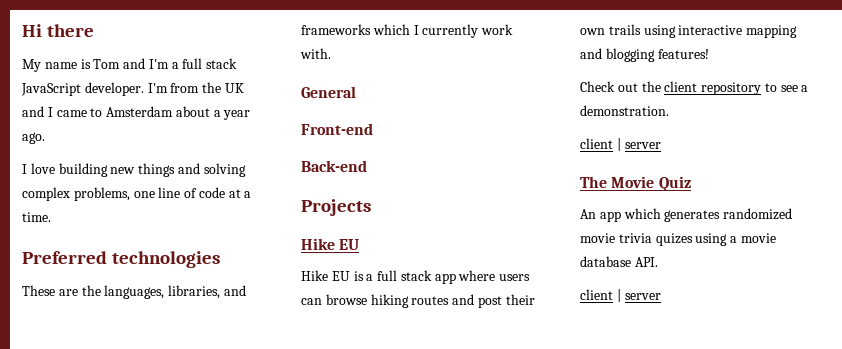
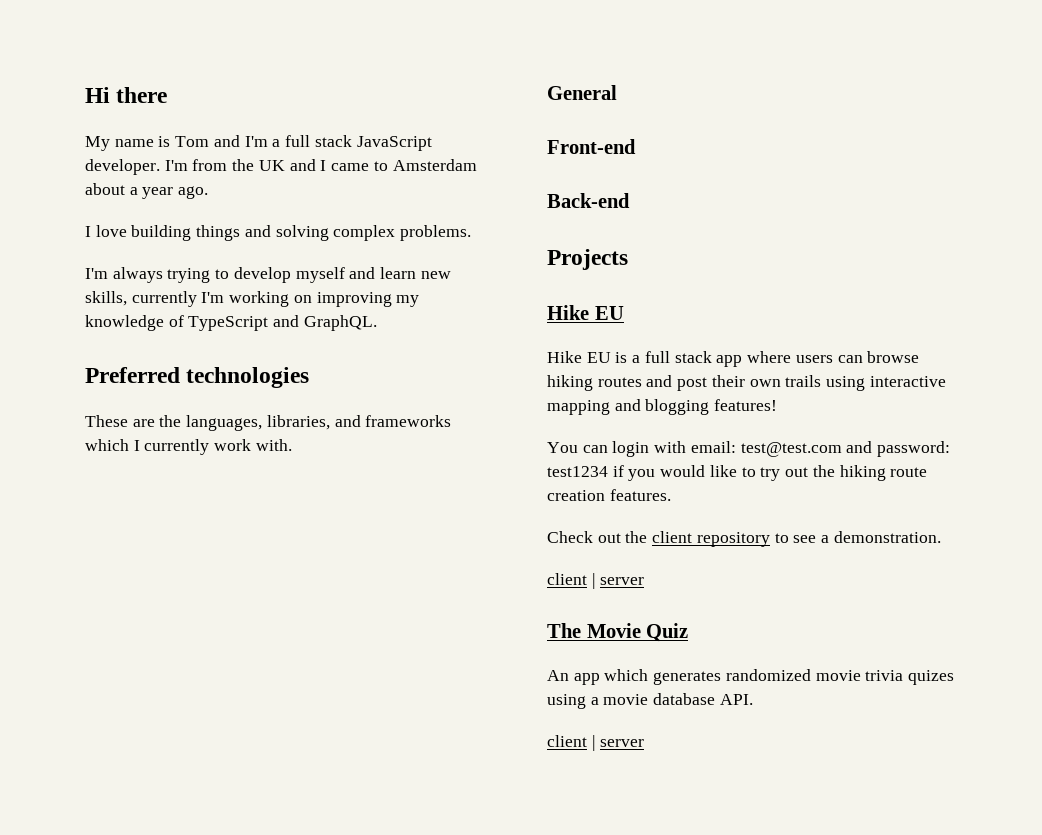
- I love building new things and solving complex problems, one line of code at a time.
+ I love building things and solving complex problems.
+ I'm always trying to develop myself and learn new skills, currently I'm working on improving my knowledge of TypeScript and GraphQL.
+ You can login with email: test@test.com and password: test1234 if you would like to try out the hiking route creation features.

